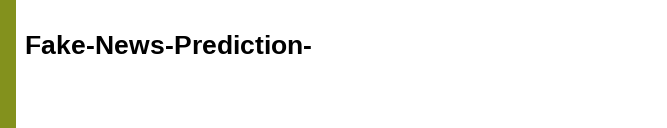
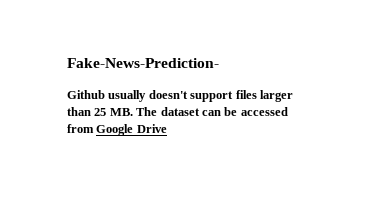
+ Github usually doesn't support files larger than 25 MB. The dataset can be accessed from Google Drive

